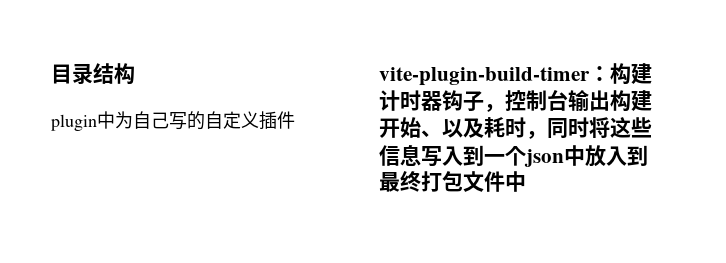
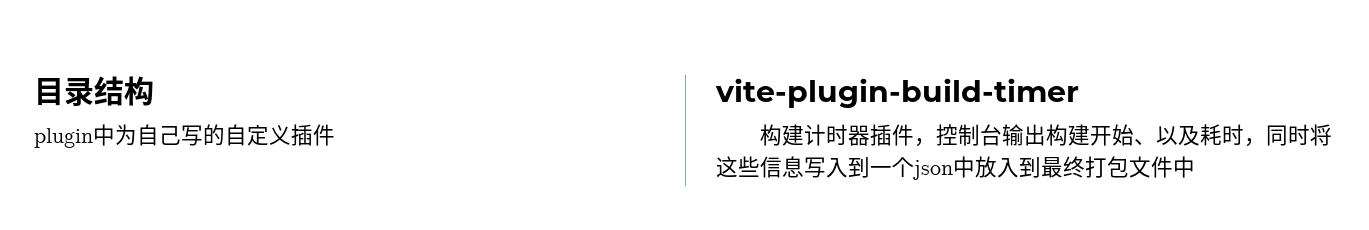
- vite-plugin-build-timer：构建计时器钩子，控制台输出构建开始、以及耗时，同时将这些信息写入到一个json中放入到最终打包文件中
+ vite-plugin-build-timer
+ 构建计时器插件，控制台输出构建开始、以及耗时，同时将这些信息写入到一个json中放入到最终打包文件中

